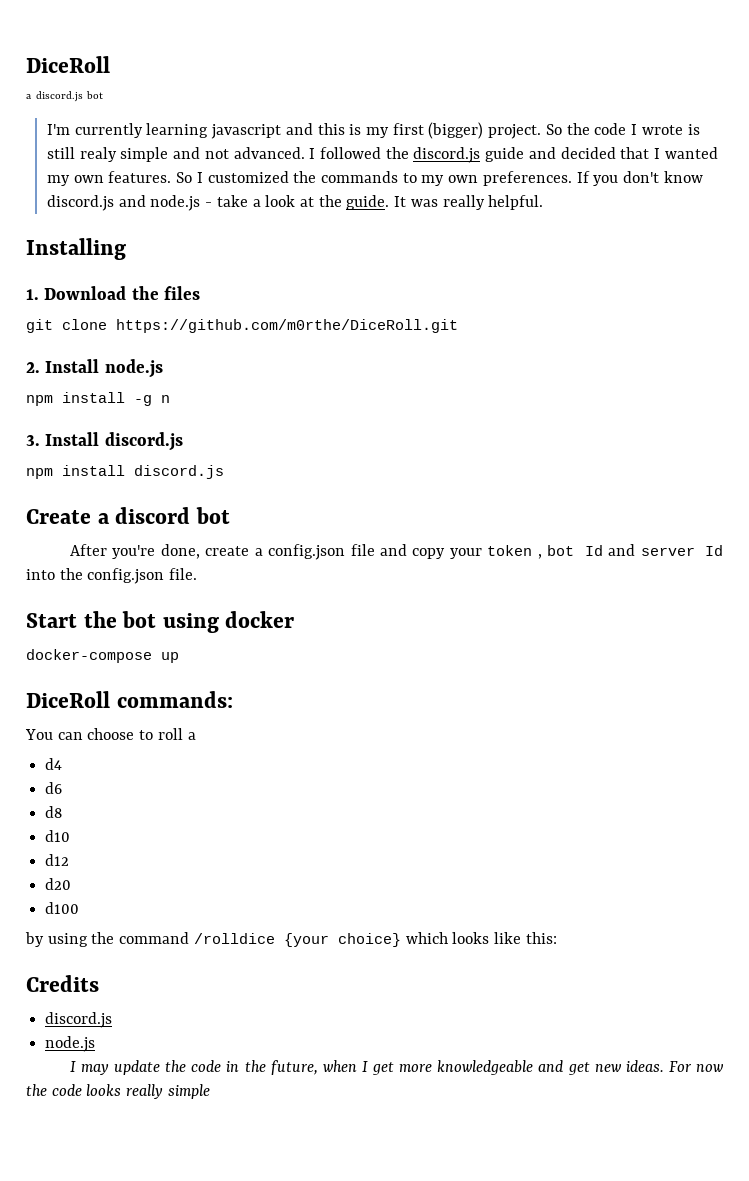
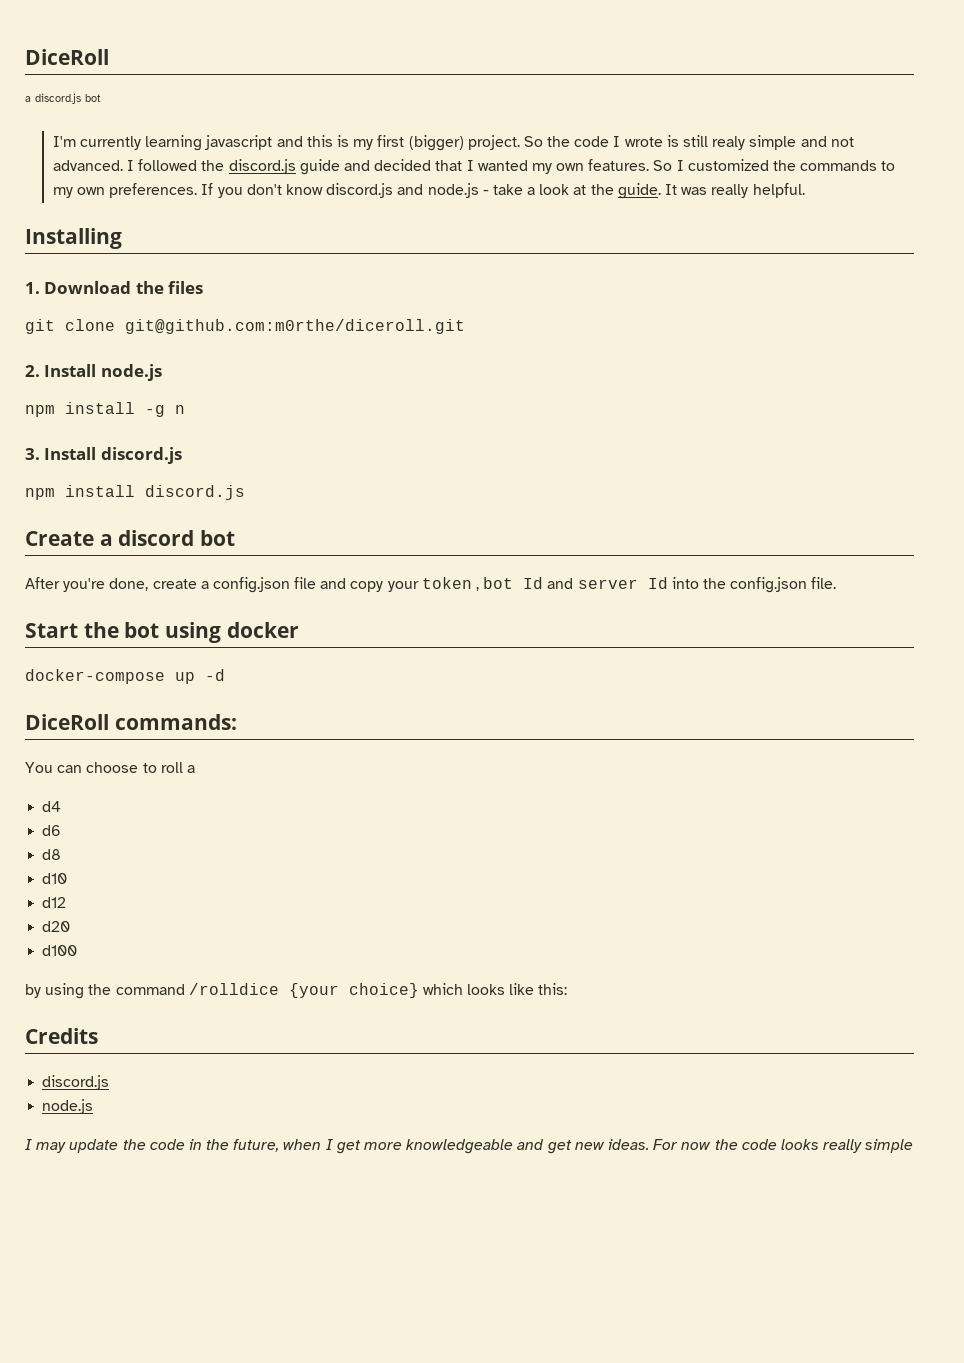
- git clone https://github.com/m0rthe/DiceRoll.git
+ git clone git@github.com:m0rthe/diceroll.git
- docker-compose up
+ docker-compose up -d

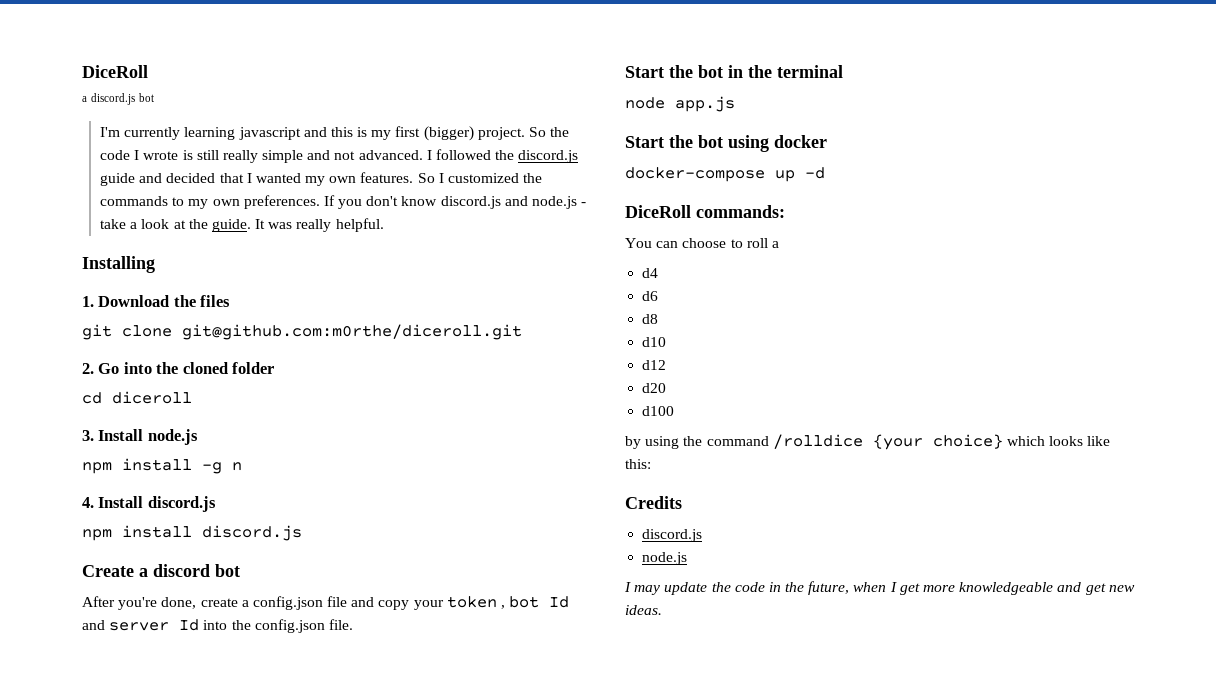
- So the code I wrote is still realy simple and not advanced.
+ So the code I wrote is still really simple and not advanced.
- 2. Install node.js
+ 2. Go into the cloned folder
+ cd diceroll
+ 3. Install node.js
- 3. Install discord.js
+ 4. Install discord.js
+ Start the bot in the terminal
+ node app.js
- For now the code looks really simple

